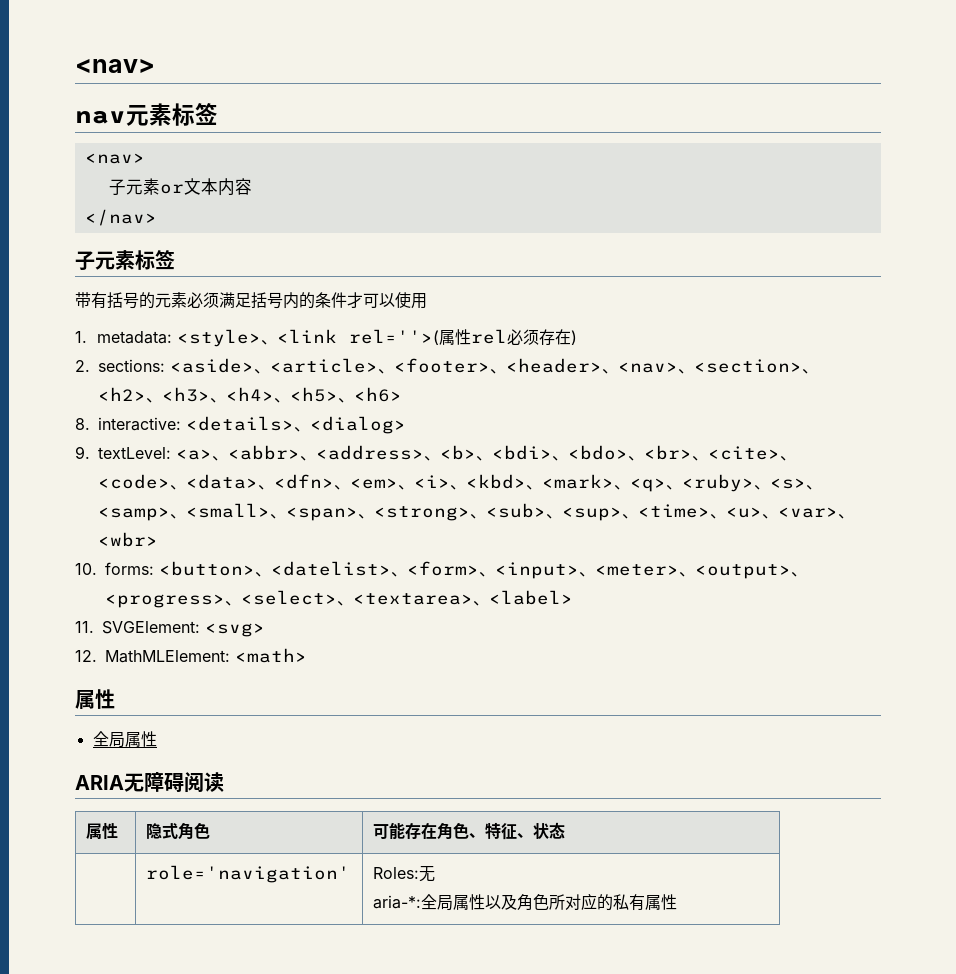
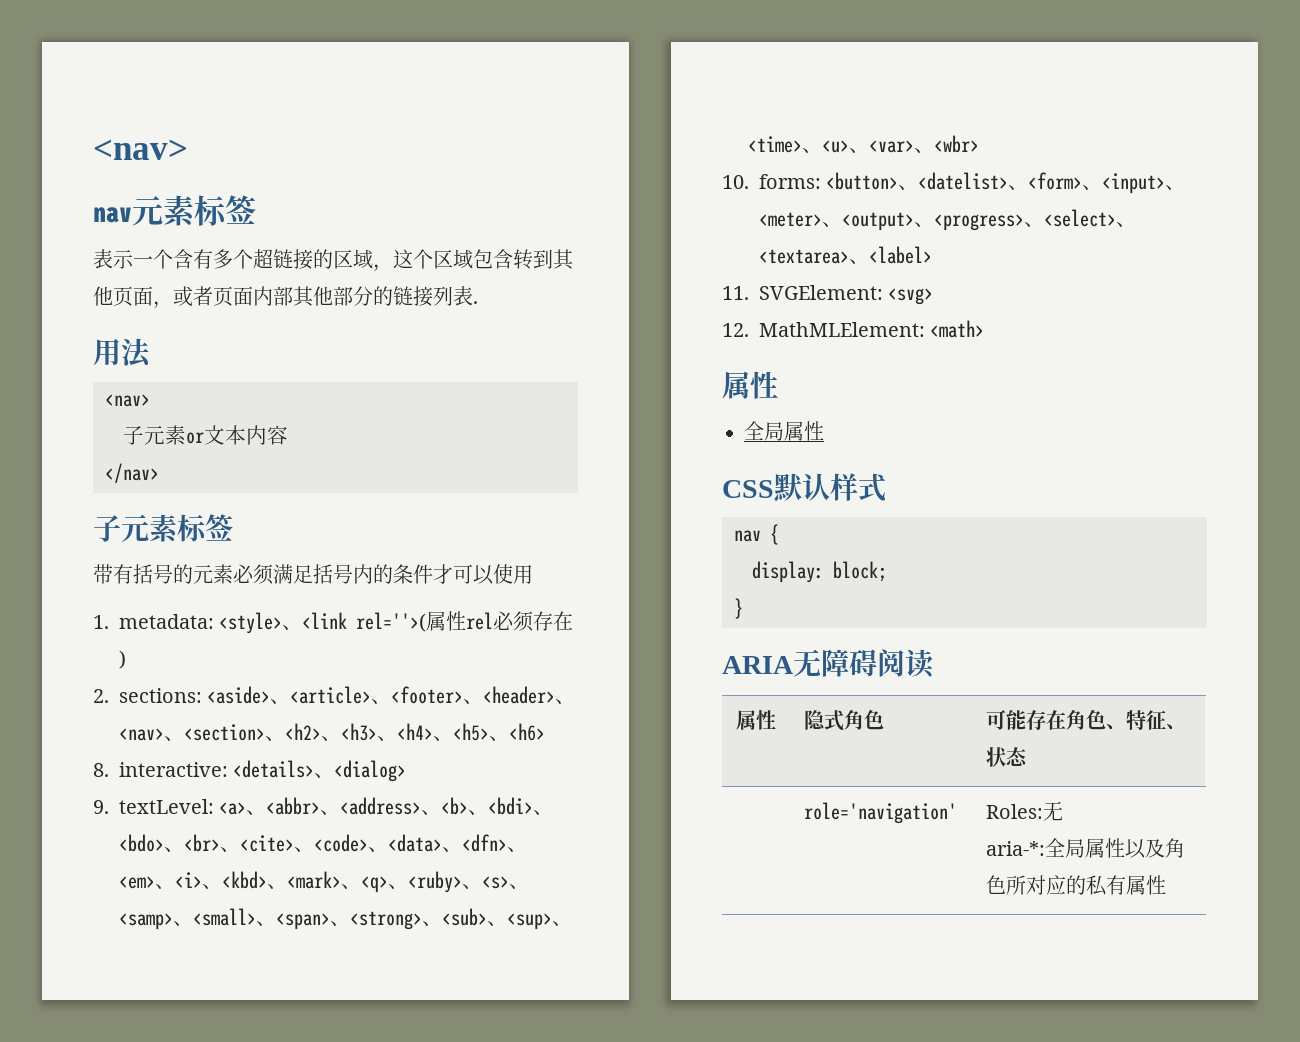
+ 表示一个含有多个超链接的区域，这个区域包含转到其他页面，或者页面内部其他部分的链接列表.
+ 用法
+ CSS默认样式
+ nav {
+ display: block;
+ }

